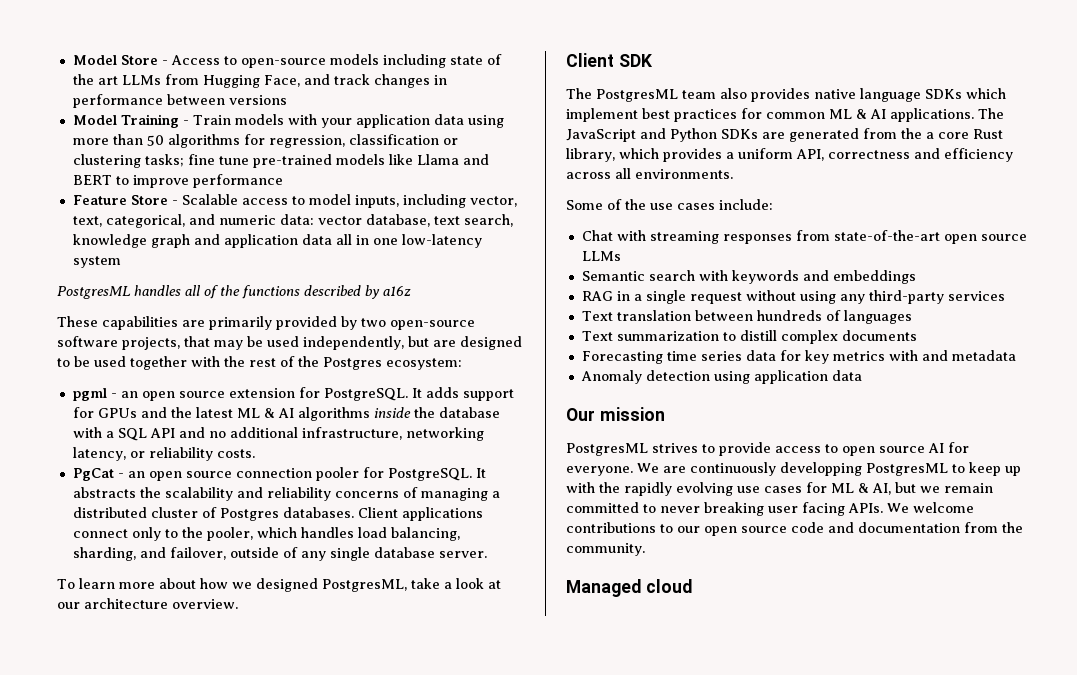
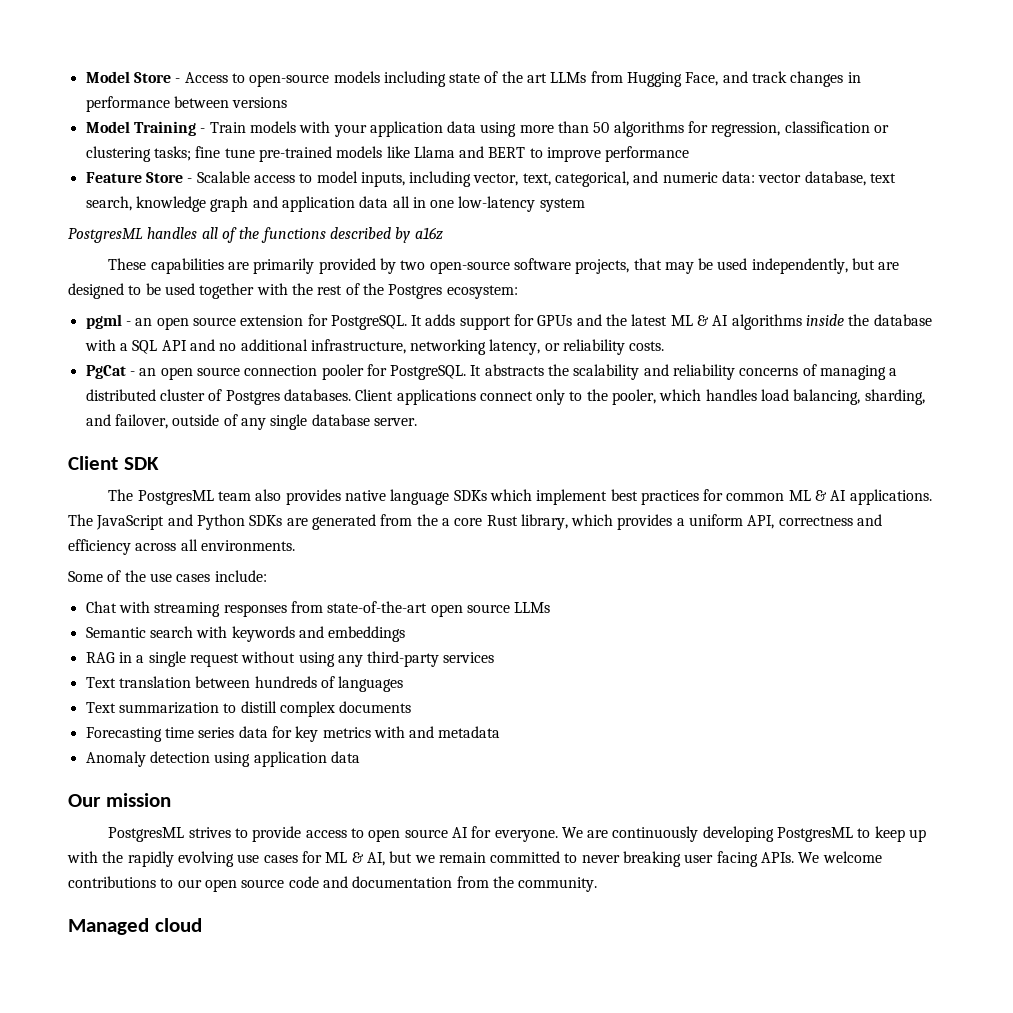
- To learn more about how we designed PostgresML, take a look at our architecture overview.
- We are continuously developping PostgresML to keep up with the rapidly evolving use cases for ML & AI, but we remain committed to never breaking user facing APIs.
+ We are continuously developing PostgresML to keep up with the rapidly evolving use cases for ML & AI, but we remain committed to never breaking user facing APIs.

